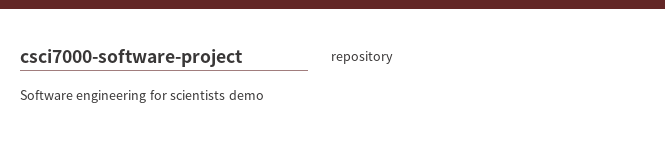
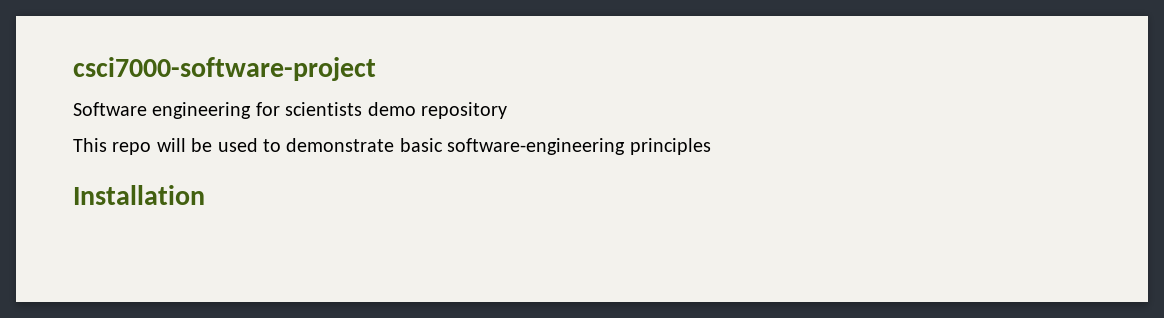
+ This repo will be used to demonstrate basic software-engineering principles
+ Installation

